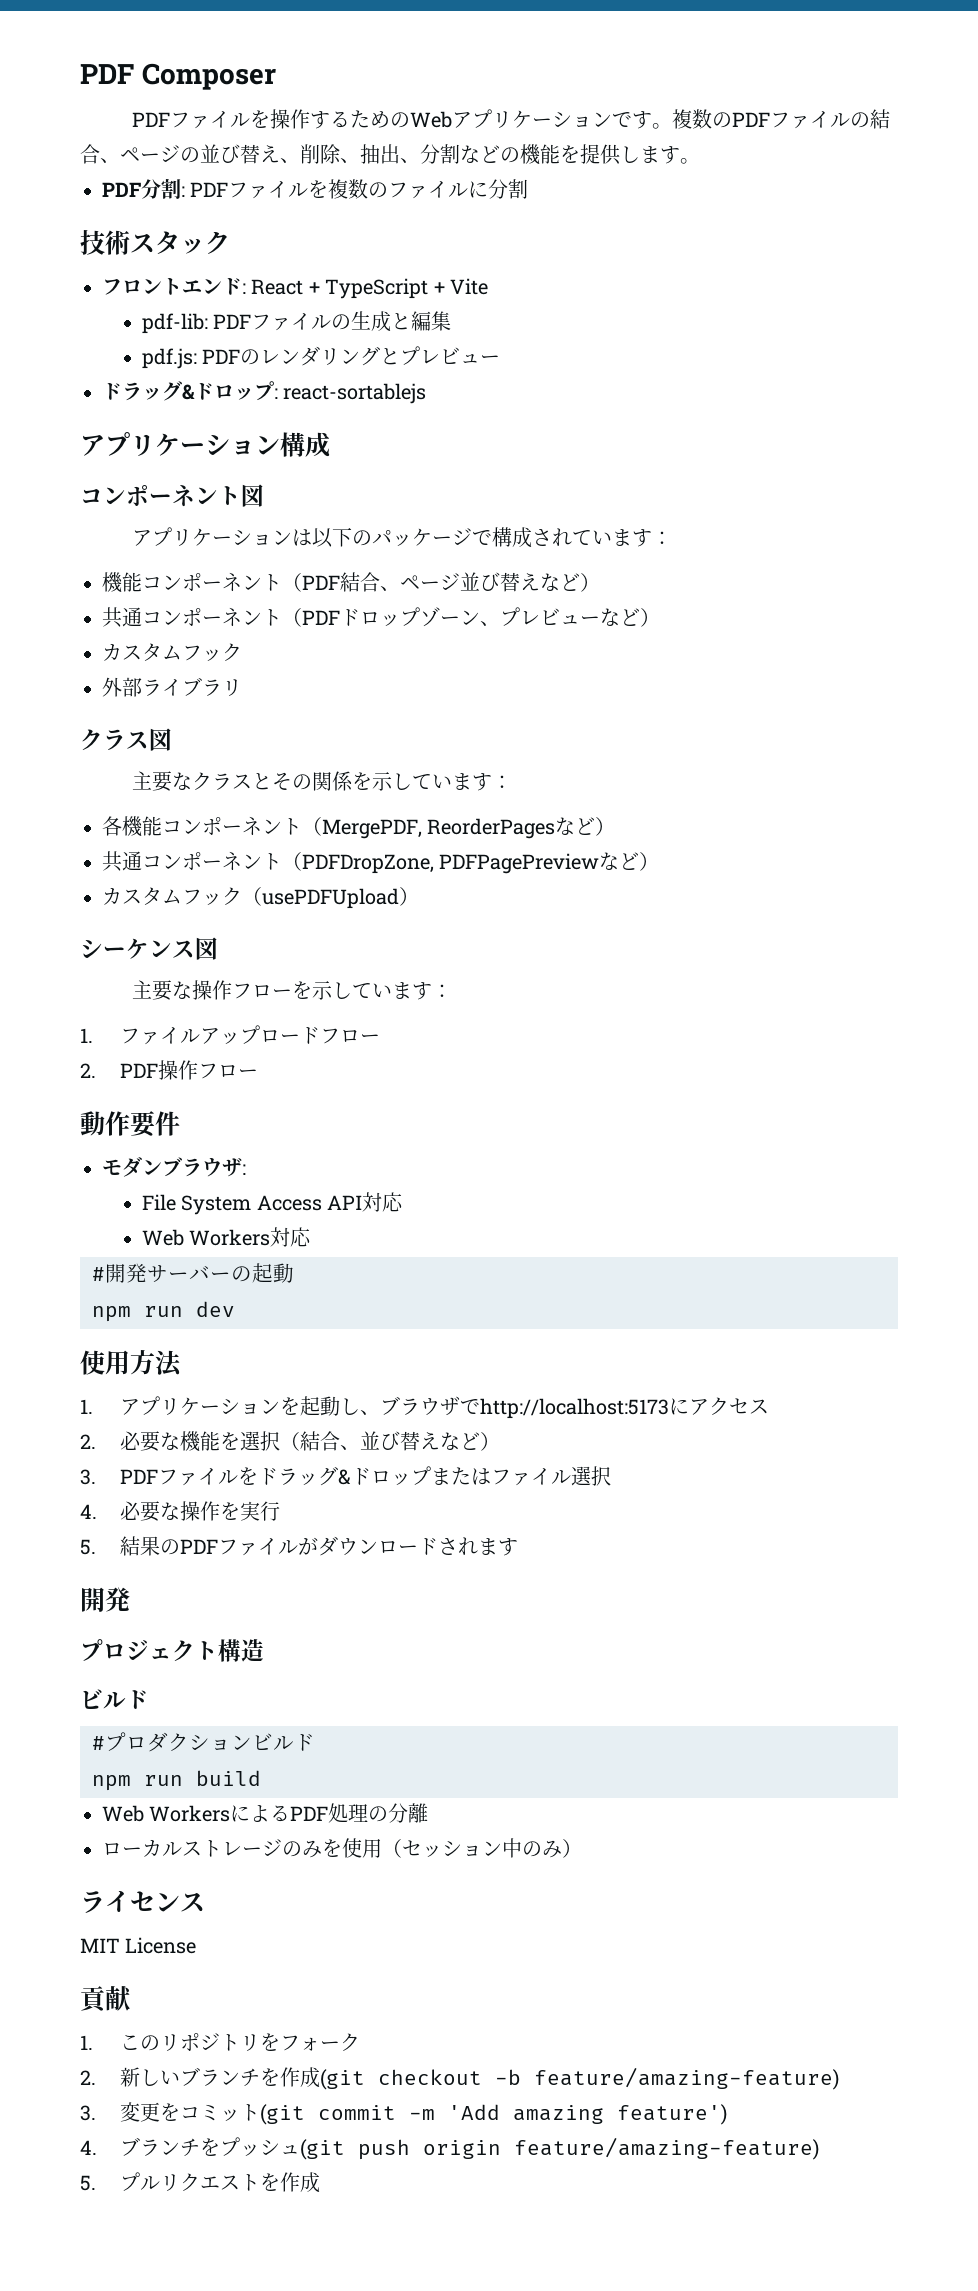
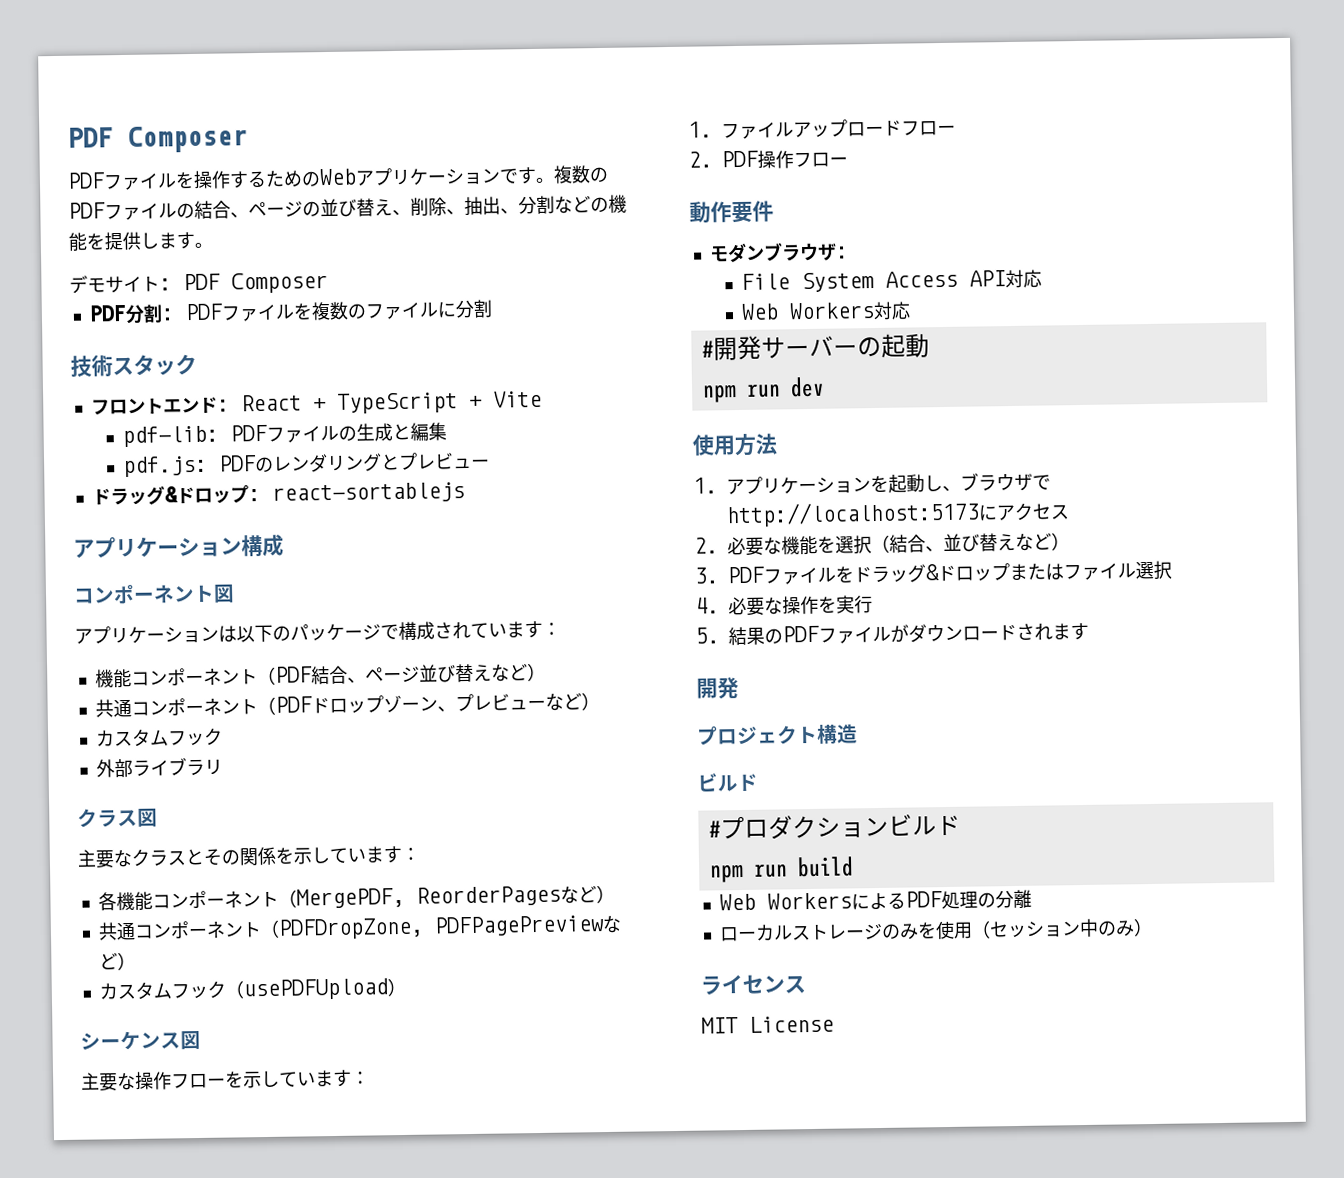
+ デモサイト: PDF Composer
- 貢献
- 1.このリポジトリをフォーク
- 2.新しいブランチを作成(git checkout -b feature/amazing-feature)
- 3.変更をコミット(git commit -m 'Add amazing feature')
- 4.ブランチをプッシュ(git push origin feature/amazing-feature)
- 5.プルリクエストを作成

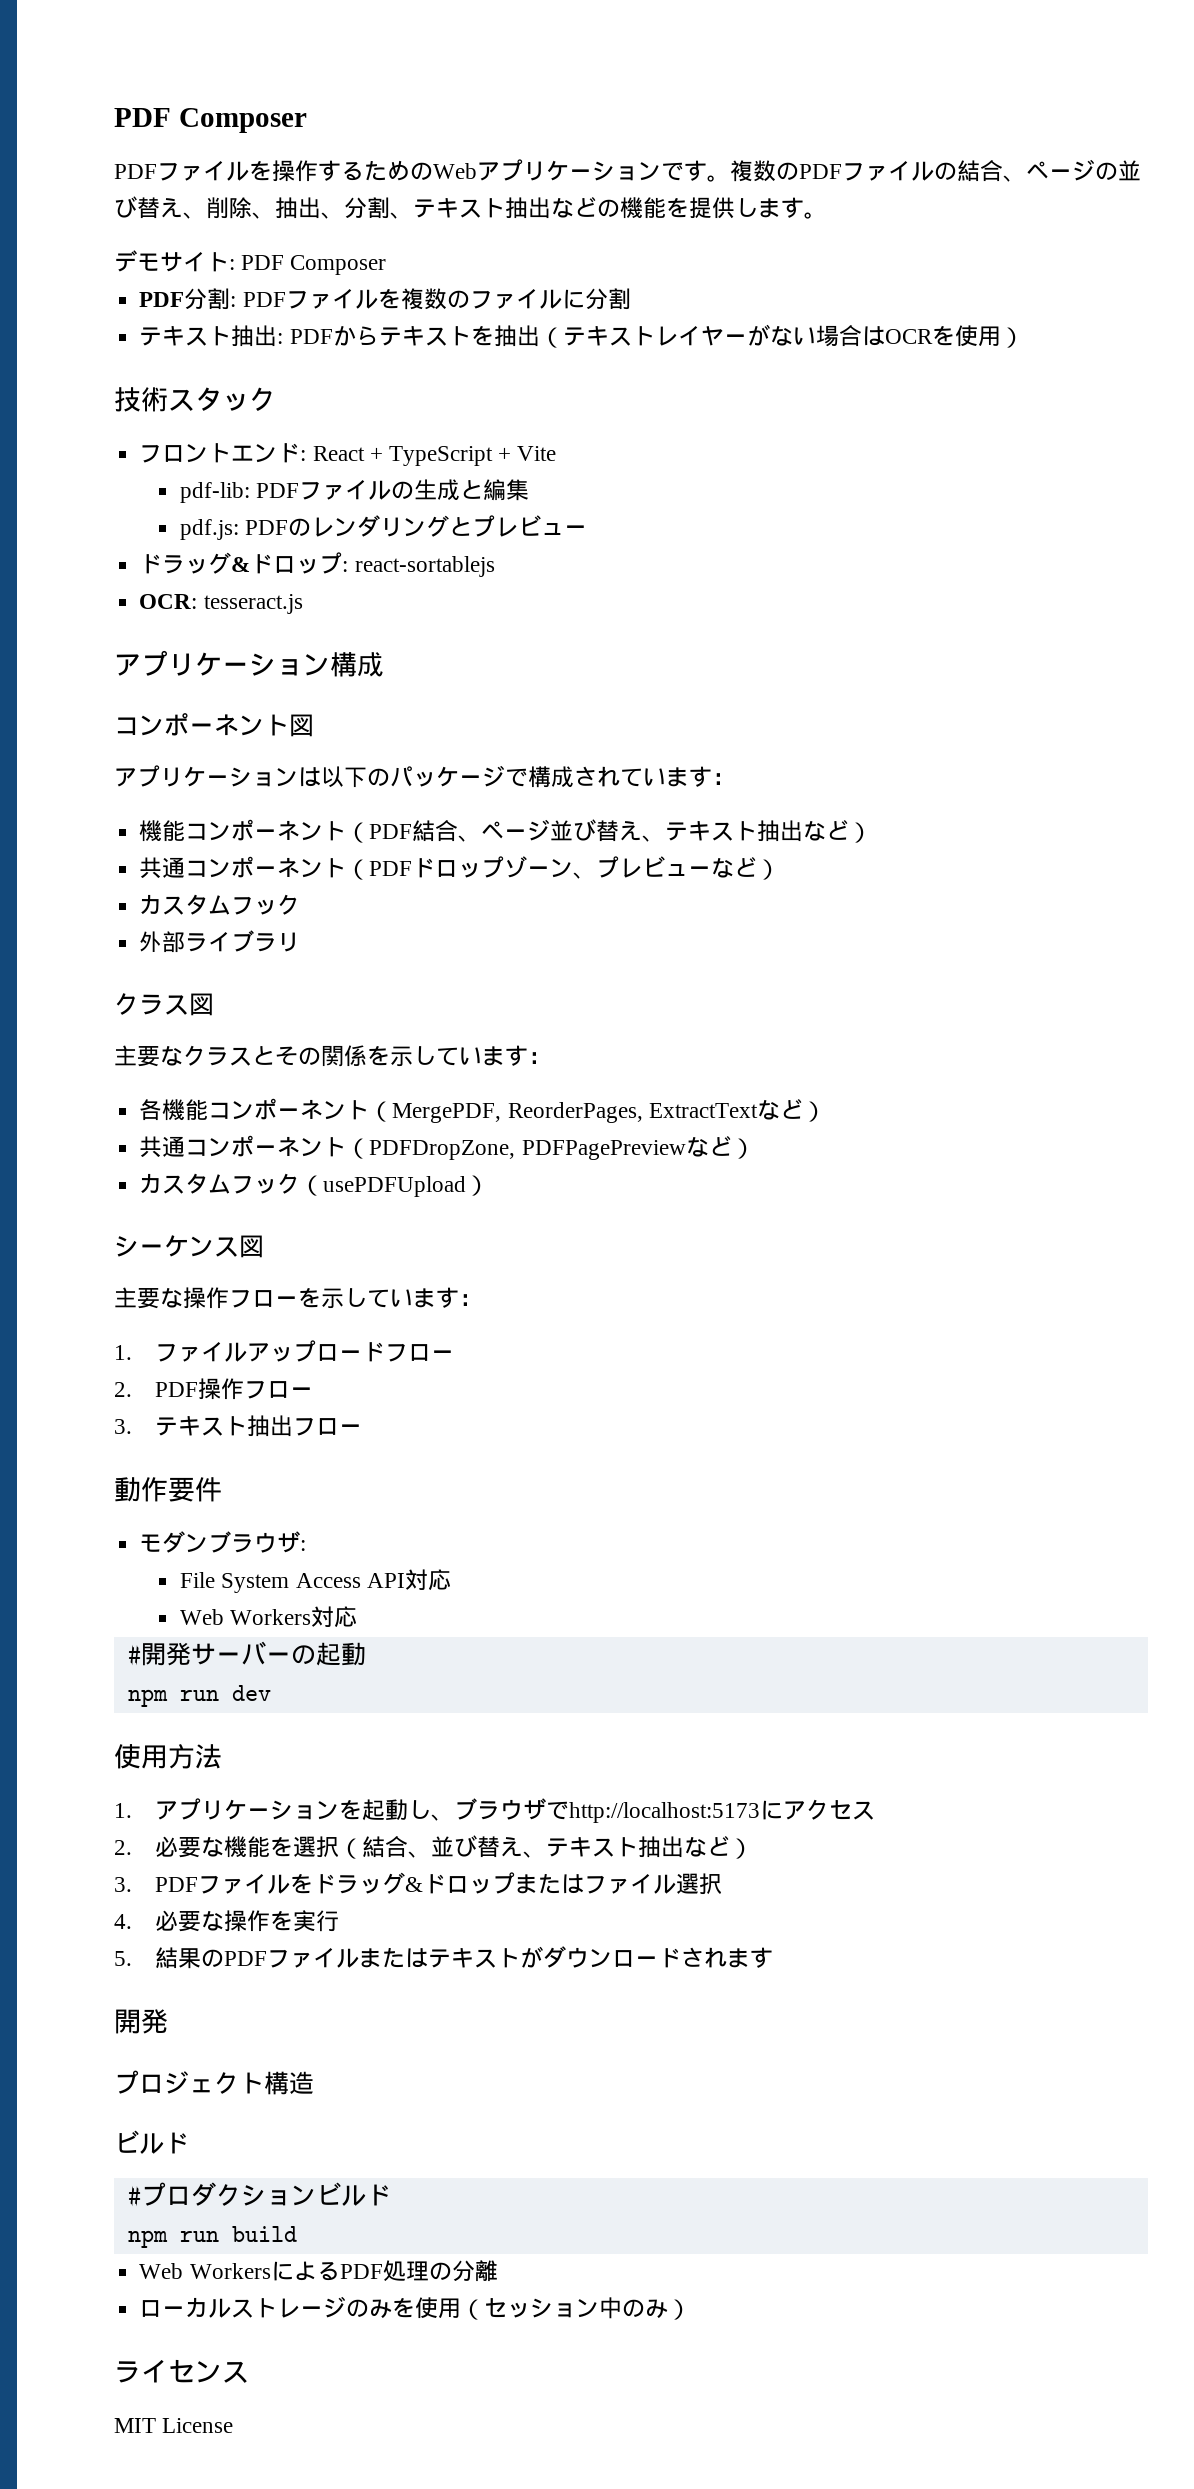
- 複数のPDFファイルの結合、ページの並び替え、削除、抽出、分割などの機能を提供します。
+ 複数のPDFファイルの結合、ページの並び替え、削除、抽出、分割、テキスト抽出などの機能を提供します。
+ テキスト抽出: PDFからテキストを抽出（テキストレイヤーがない場合はOCRを使用）
+ OCR: tesseract.js
- 機能コンポーネント（PDF結合、ページ並び替えなど）
+ 機能コンポーネント（PDF結合、ページ並び替え、テキスト抽出など）
- 各機能コンポーネント（MergePDF, ReorderPagesなど）
+ 各機能コンポーネント（MergePDF, ReorderPages, ExtractTextなど）
+ 3.テキスト抽出フロー
- 2.必要な機能を選択（結合、並び替えなど）
+ 2.必要な機能を選択（結合、並び替え、テキスト抽出など）
- 5.結果のPDFファイルがダウンロードされます
+ 5.結果のPDFファイルまたはテキストがダウンロードされます

